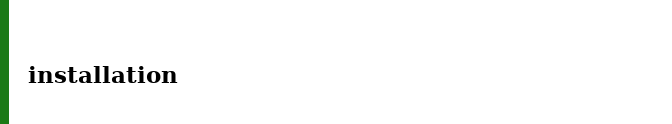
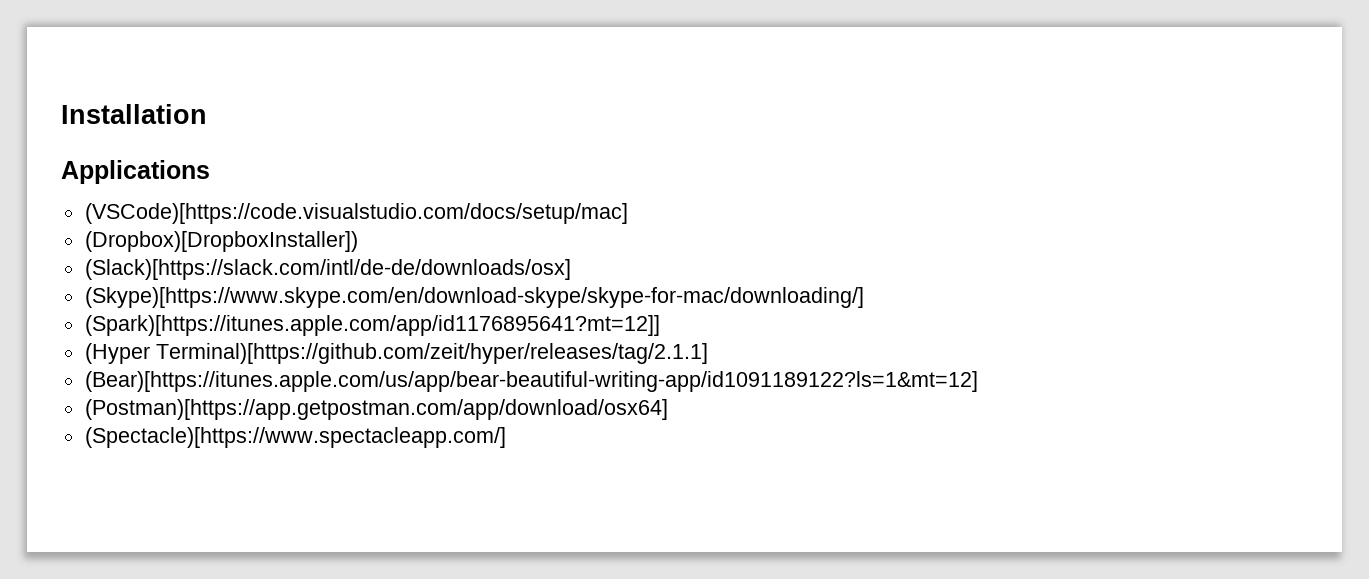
- installation
+ Installation
+ Applications
+ (VSCode)[https://code.visualstudio.com/docs/setup/mac]
+ (Dropbox)[DropboxInstaller])
+ (Slack)[https://slack.com/intl/de-de/downloads/osx]
+ (Skype)[https://www.skype.com/en/download-skype/skype-for-mac/downloading/]
+ (Spark)[https://itunes.apple.com/app/id1176895641?mt=12]]
+ (Hyper Terminal)[https://github.com/zeit/hyper/releases/tag/2.1.1]
+ (Bear)[https://itunes.apple.com/us/app/bear-beautiful-writing-app/id1091189122?ls=1&mt=12]
+ (Postman)[https://app.getpostman.com/app/download/osx64]
+ (Spectacle)[https://www.spectacleapp.com/]

